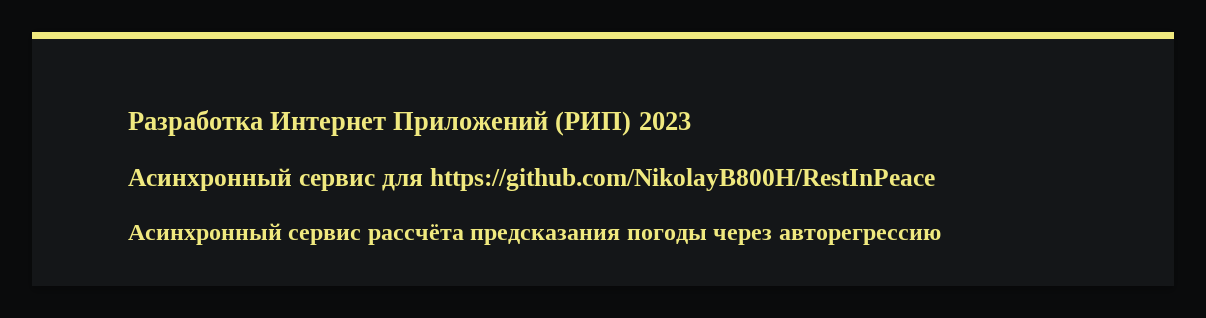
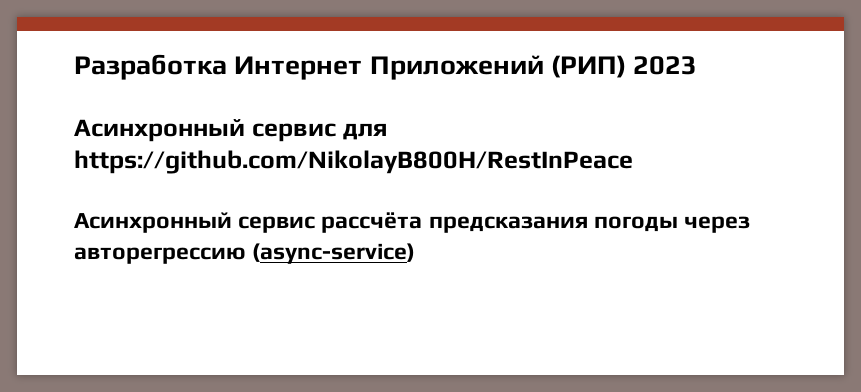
- Асинхронный сервис рассчёта предсказания погоды через авторегрессию
+ Асинхронный сервис рассчёта предсказания погоды через авторегрессию (async-service)

